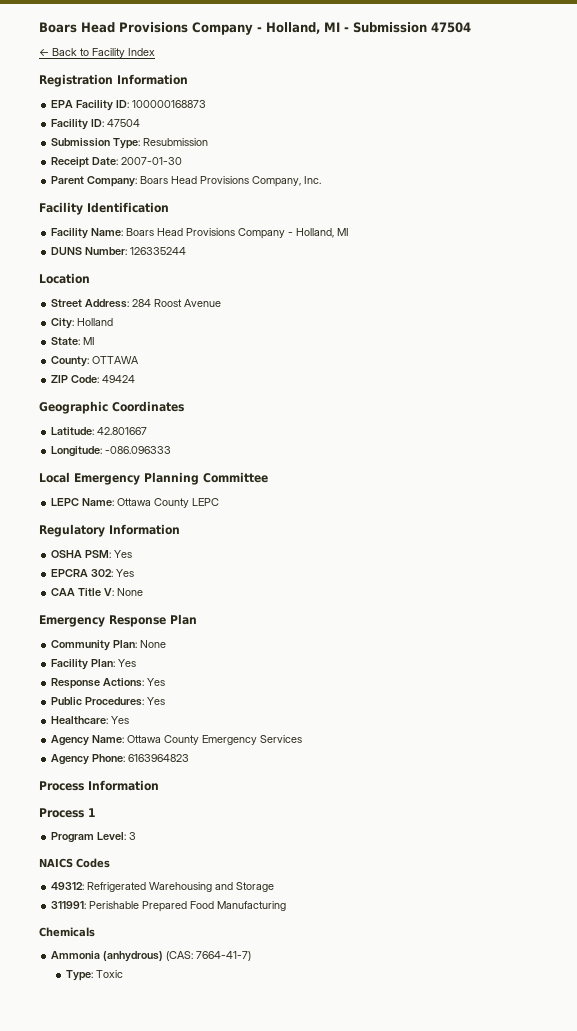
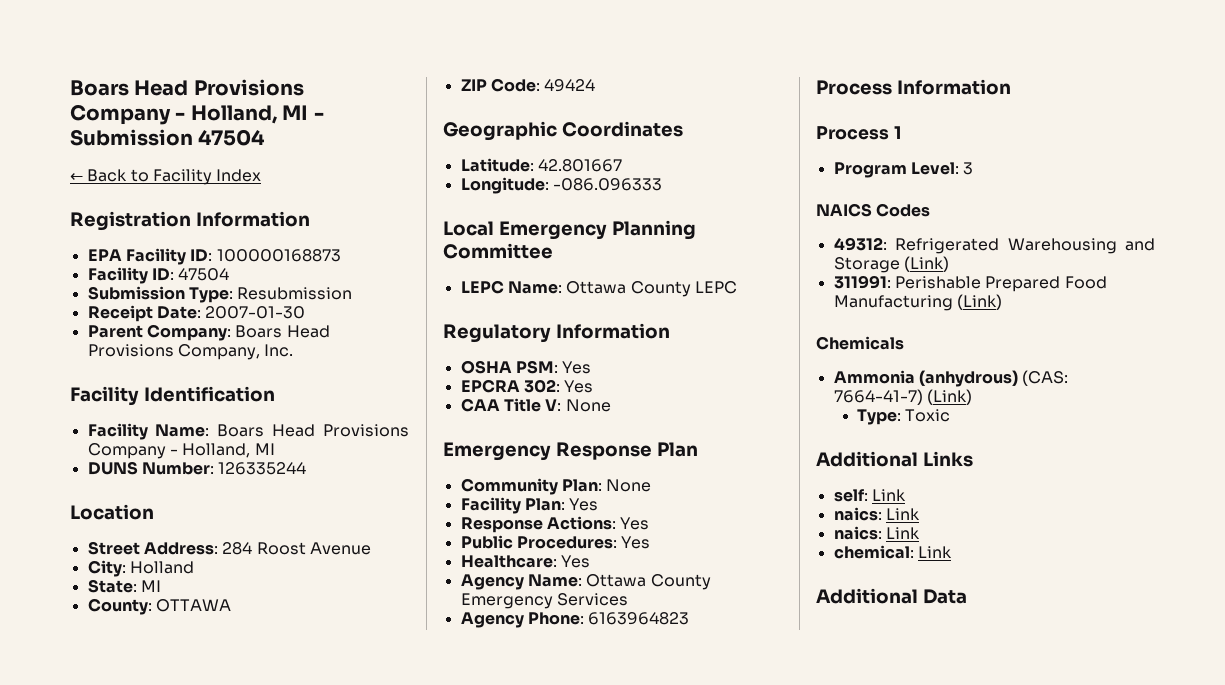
- 49312: Refrigerated Warehousing and Storage
+ 49312: Refrigerated Warehousing and Storage (Link)
- 311991: Perishable Prepared Food Manufacturing
+ 311991: Perishable Prepared Food Manufacturing (Link)
- Ammonia (anhydrous) (CAS: 7664-41-7)
+ Ammonia (anhydrous) (CAS: 7664-41-7) (Link)
+ Additional Links
+ self: Link
+ naics: Link
+ naics: Link
+ chemical: Link
+ Additional Data

